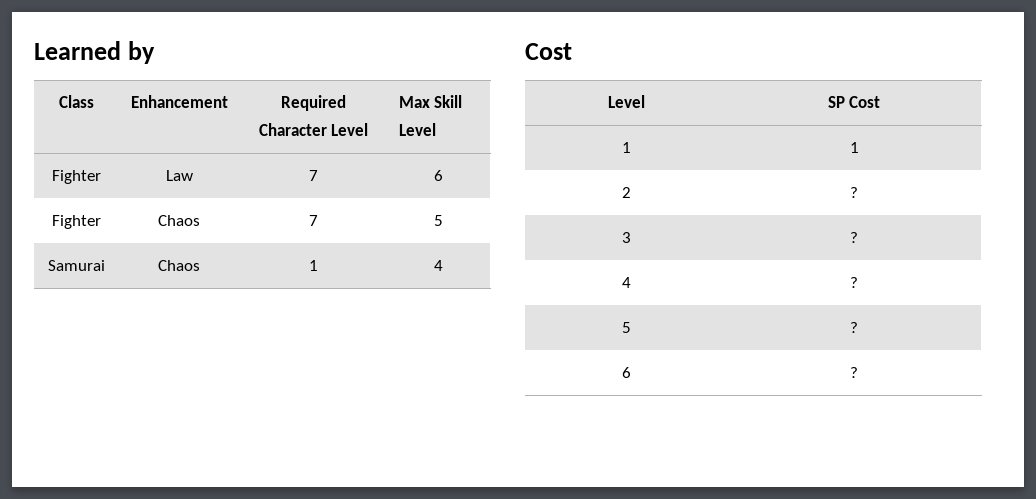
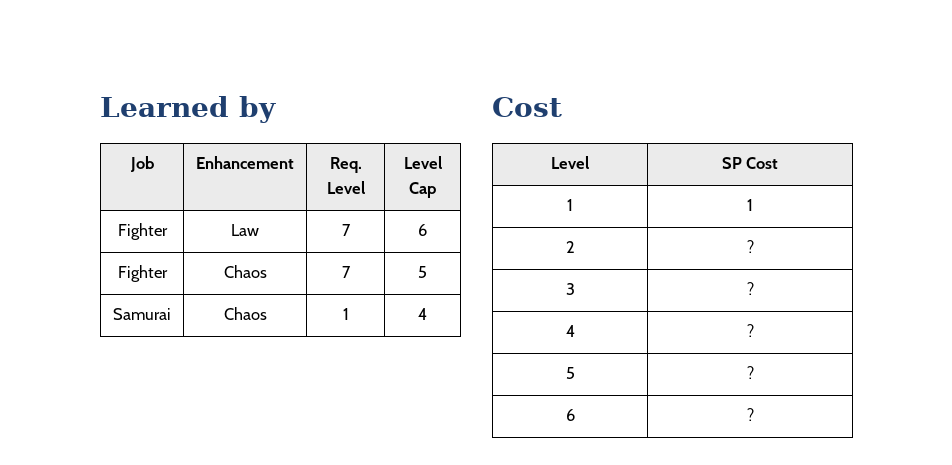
- Class | Enhancement | Required Character Level | Max Skill Level
+ Job | Enhancement | Req. Level | Level Cap

